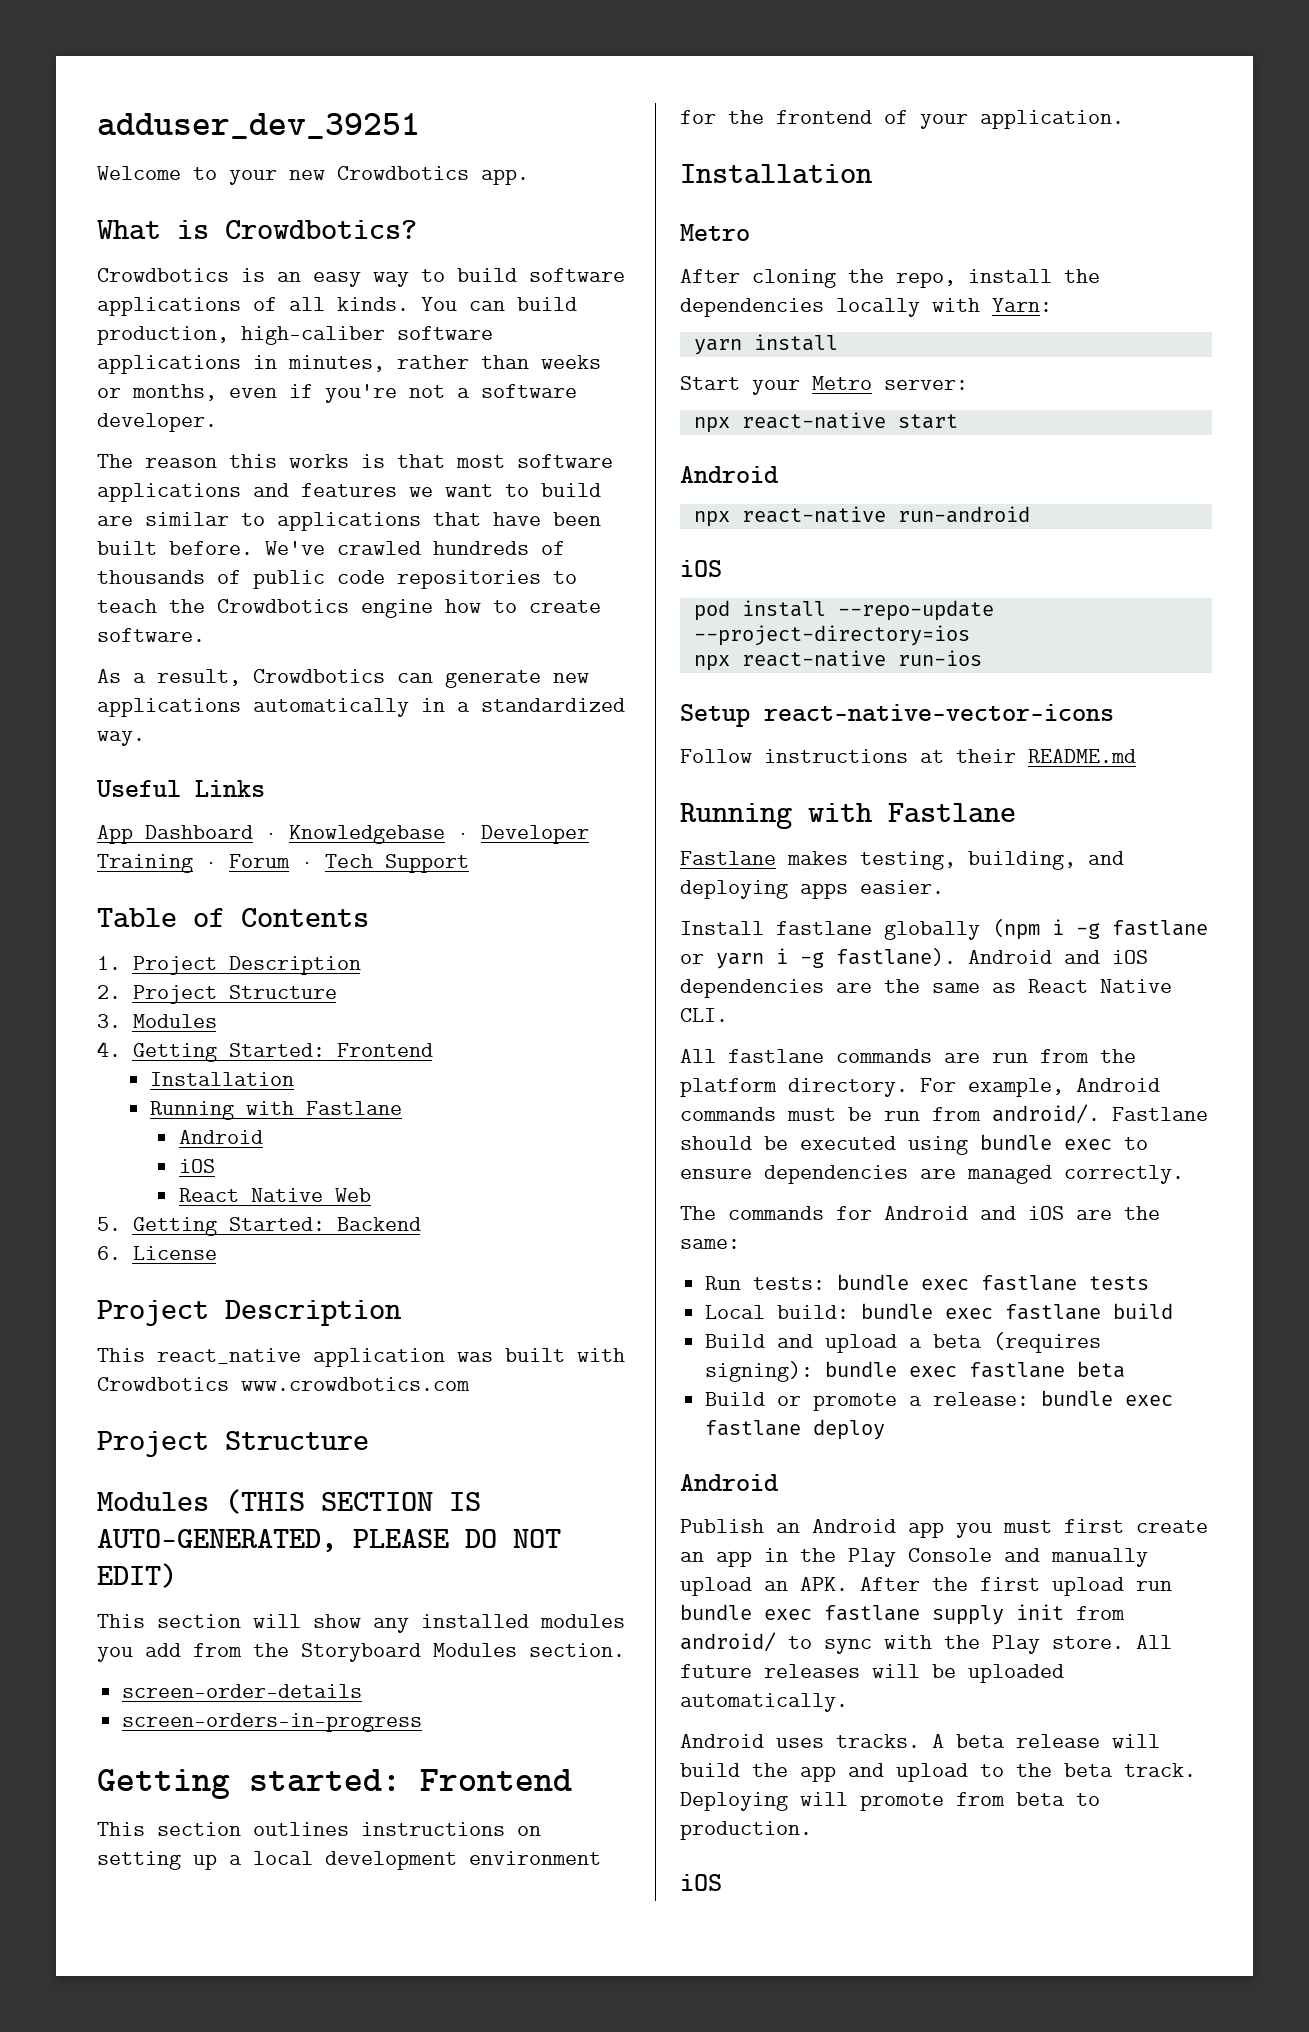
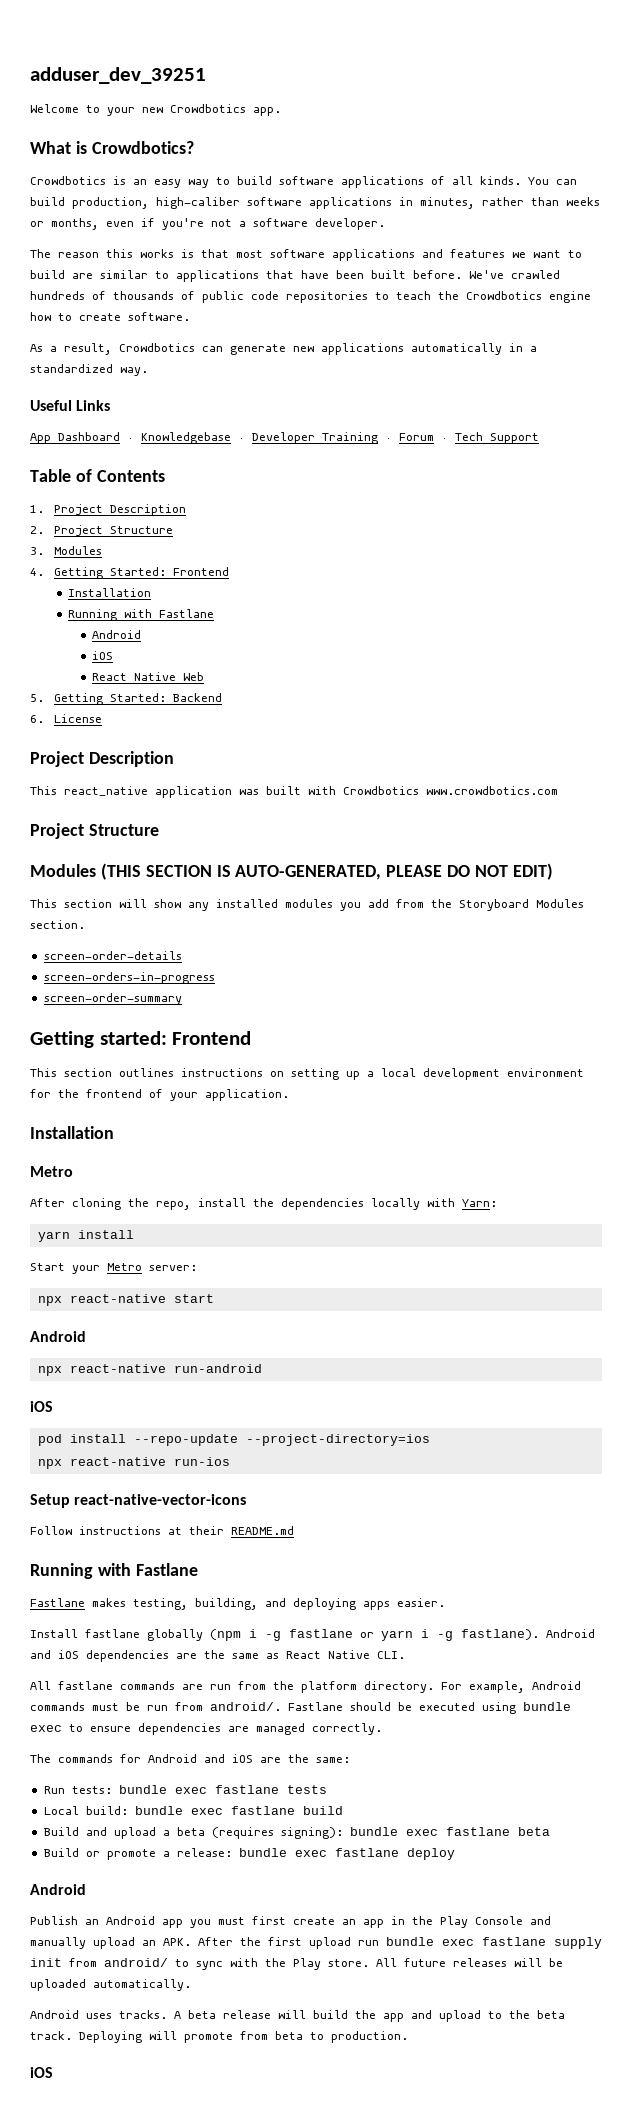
+ screen-order-summary

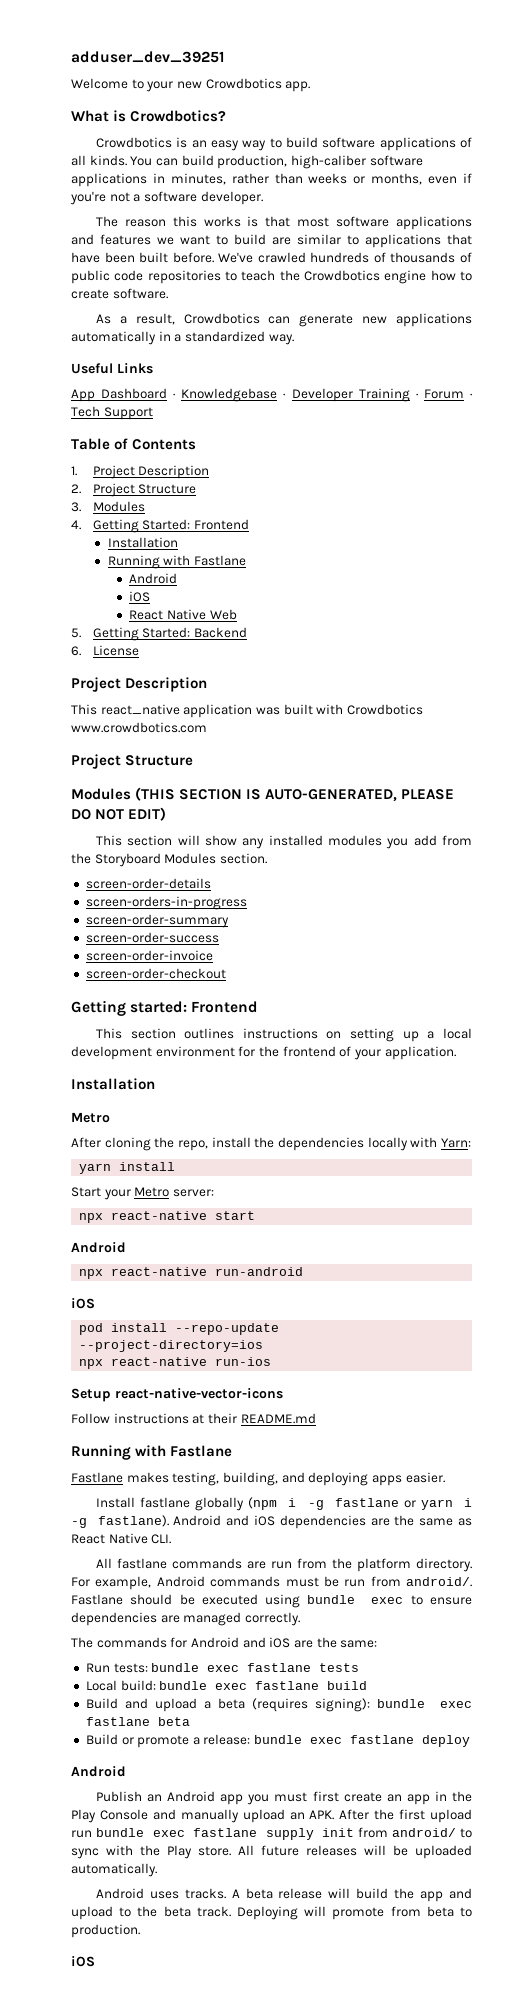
+ screen-order-success
+ screen-order-invoice
+ screen-order-checkout

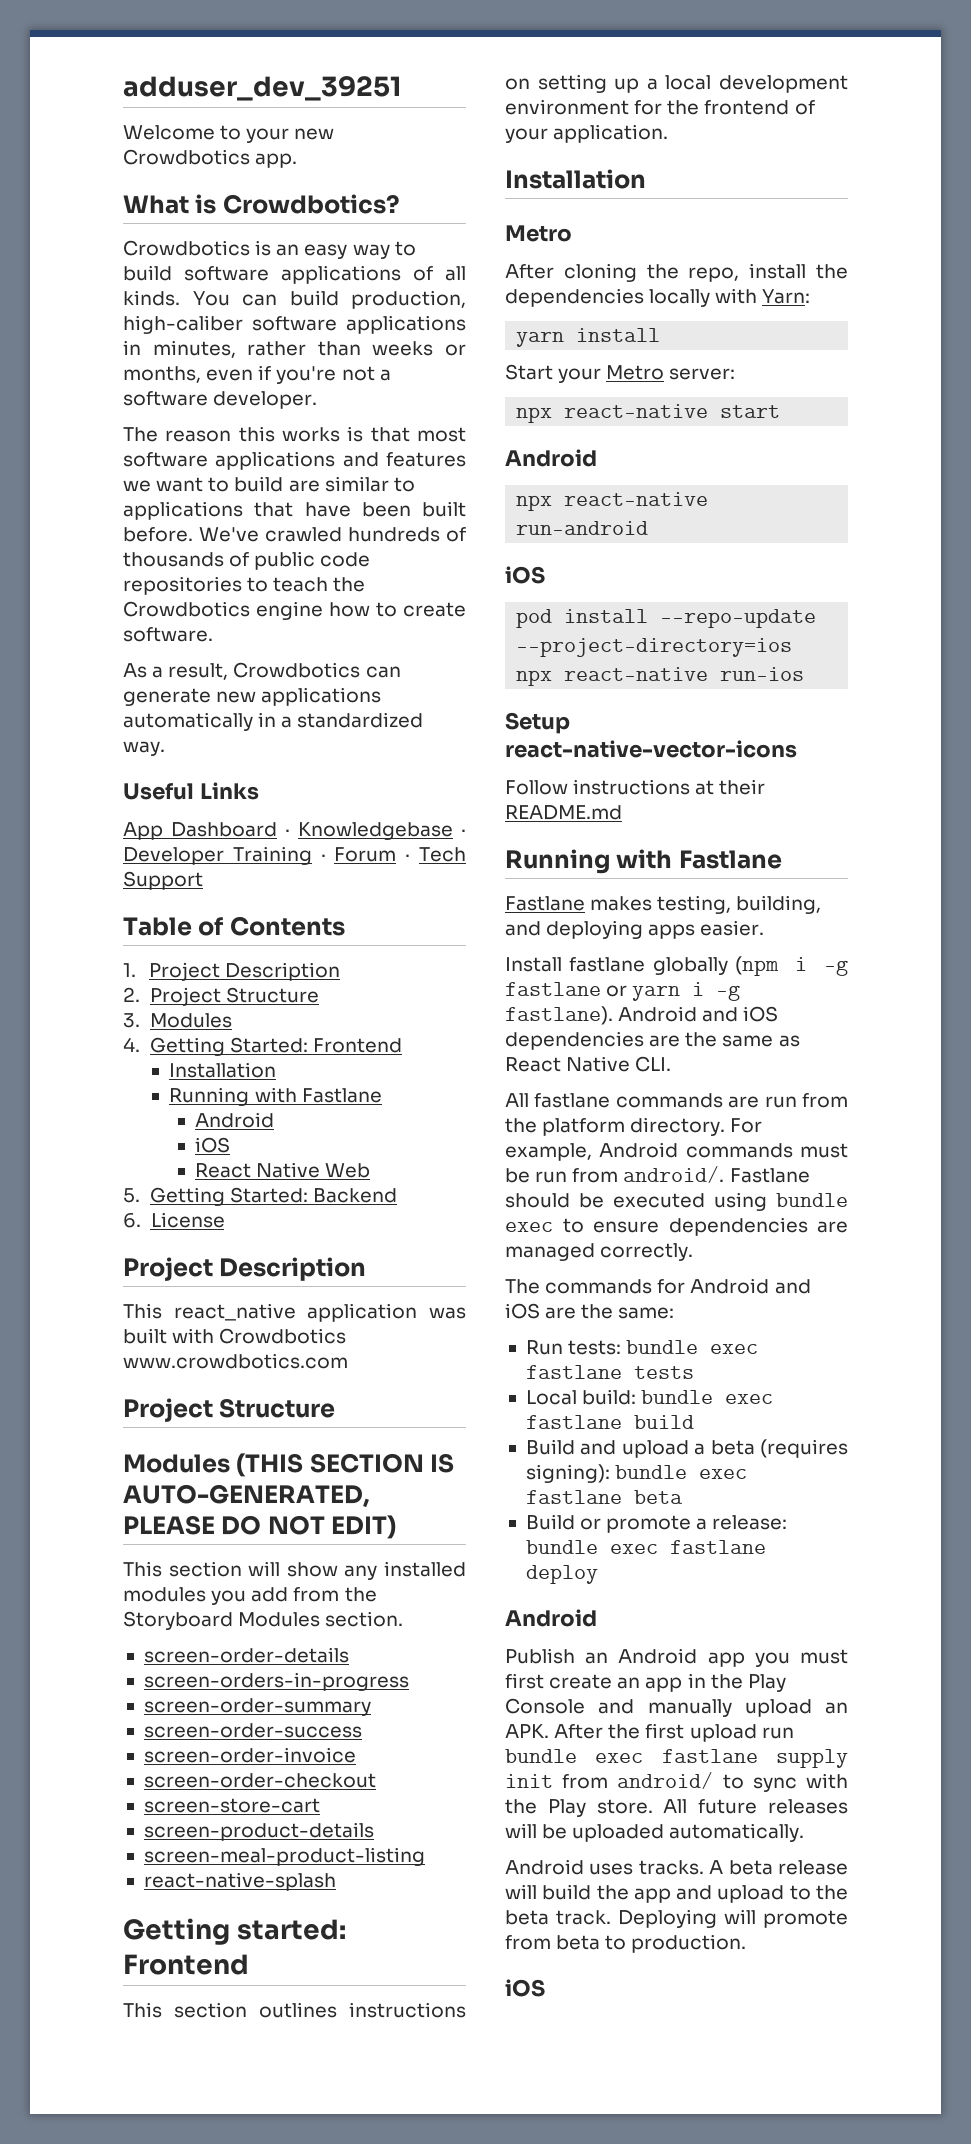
+ screen-store-cart
+ screen-product-details
+ screen-meal-product-listing
+ react-native-splash

